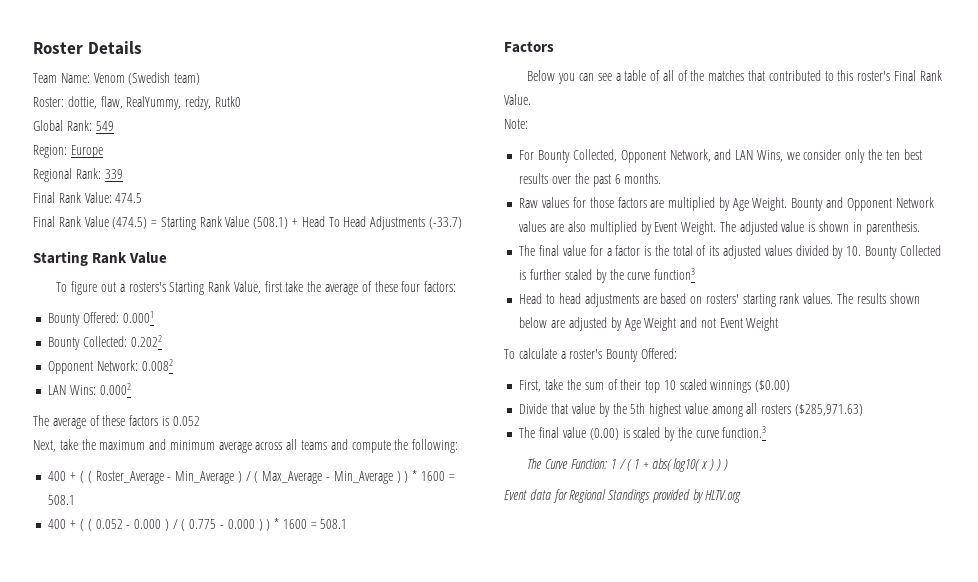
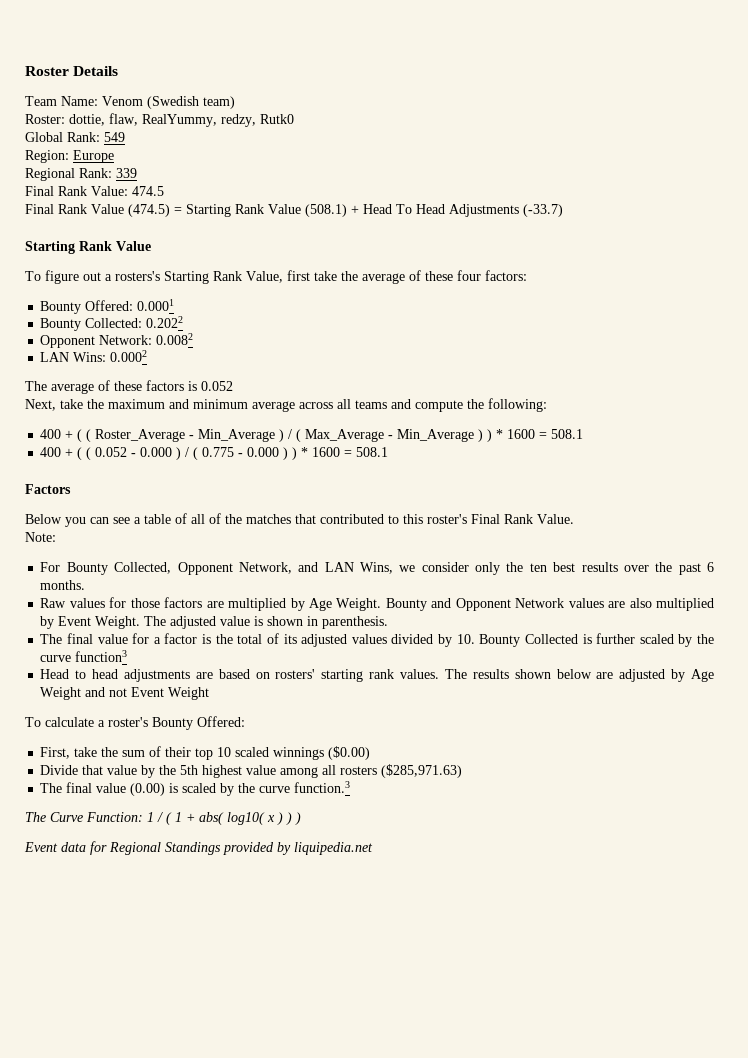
- Event data for Regional Standings provided by HLTV.org
+ Event data for Regional Standings provided by liquipedia.net

